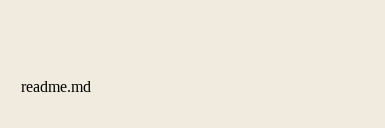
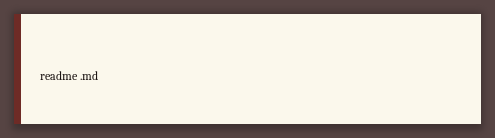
- readme.md
+ readme .md

